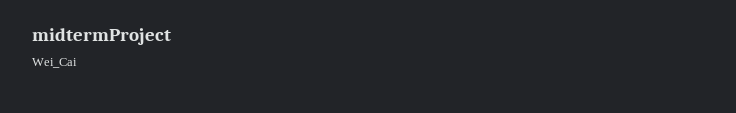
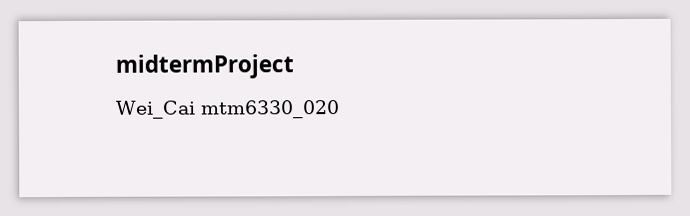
- Wei_Cai
+ Wei_Cai mtm6330_020

